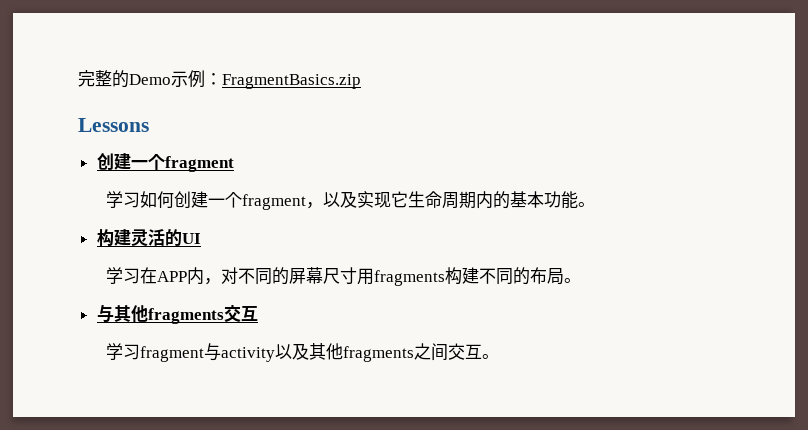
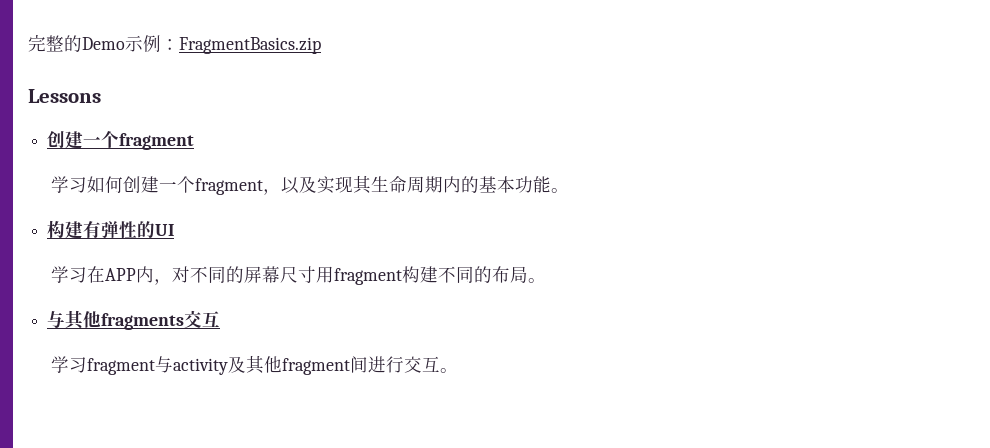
- 学习如何创建一个fragment，以及实现它生命周期内的基本功能。
+ 学习如何创建一个fragment，以及实现其生命周期内的基本功能。
- 构建灵活的UI
+ 构建有弹性的UI
- 学习在APP内，对不同的屏幕尺寸用fragments构建不同的布局。
+ 学习在APP内，对不同的屏幕尺寸用fragment构建不同的布局。
- 学习fragment与activity以及其他fragments之间交互。
+ 学习fragment与activity及其他fragment间进行交互。

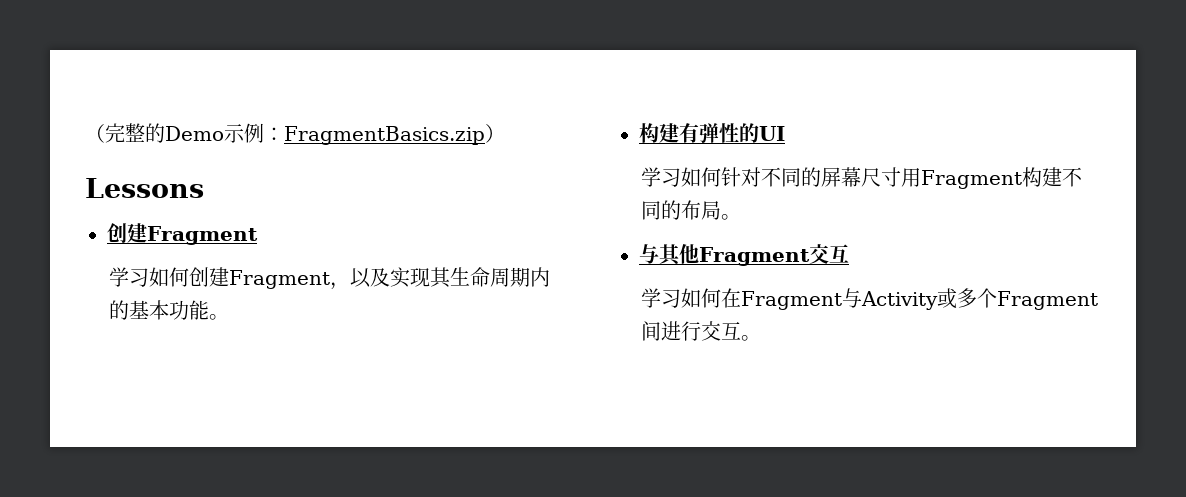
- 完整的Demo示例：FragmentBasics.zip
+ （完整的Demo示例：FragmentBasics.zip）
  Lessons
- 创建一个fragment
+ 创建Fragment
- 学习如何创建一个fragment，以及实现其生命周期内的基本功能。
+ 学习如何创建Fragment，以及实现其生命周期内的基本功能。
- 学习在APP内，对不同的屏幕尺寸用fragment构建不同的布局。
+ 学习如何针对不同的屏幕尺寸用Fragment构建不同的布局。
- 与其他fragments交互
+ 与其他Fragment交互
- 学习fragment与activity及其他fragment间进行交互。
+ 学习如何在Fragment与Activity或多个Fragment间进行交互。

